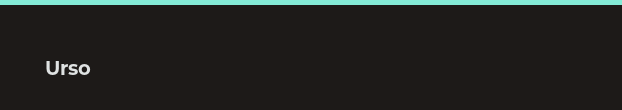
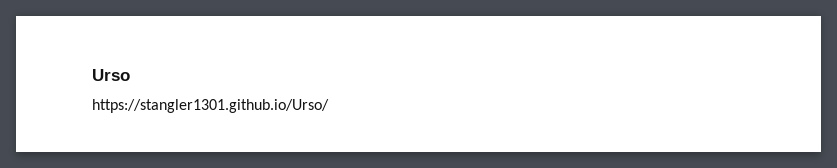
+ https://stangler1301.github.io/Urso/

